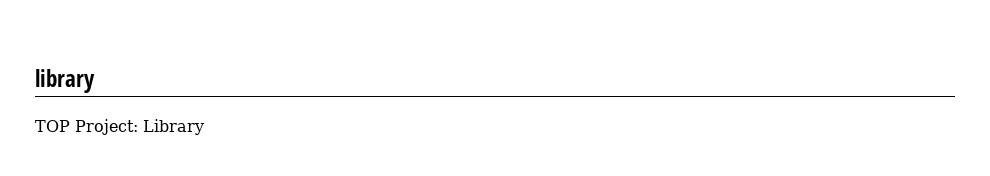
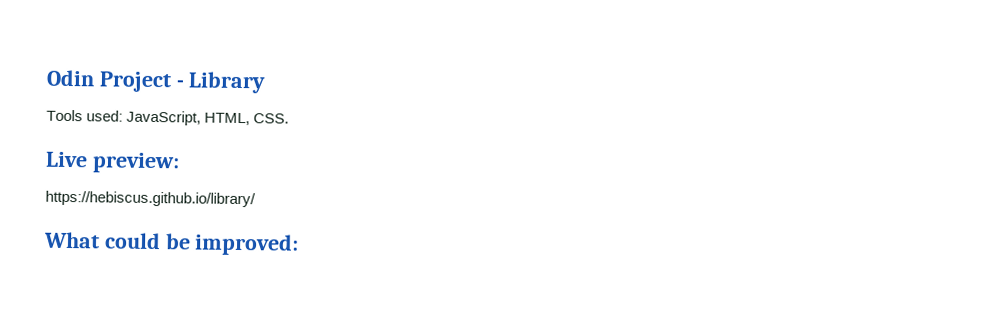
- library
- TOP Project: Library
+ Odin Project - Library
+ Tools used: JavaScript, HTML, CSS.
+ Live preview:
+ https://hebiscus.github.io/library/
+ What could be improved:

